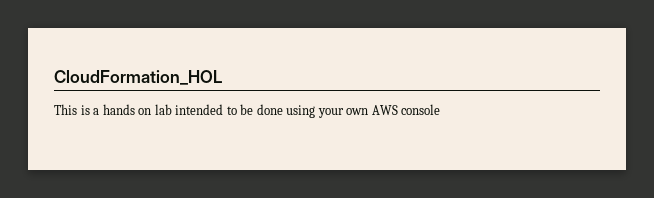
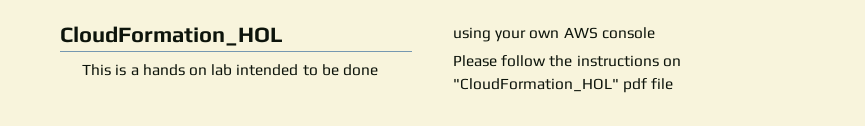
+ Please follow the instructions on "CloudFormation_HOL" pdf file

